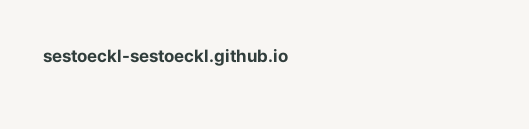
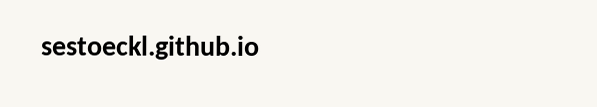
- sestoeckl-sestoeckl.github.io
+ sestoeckl.github.io

